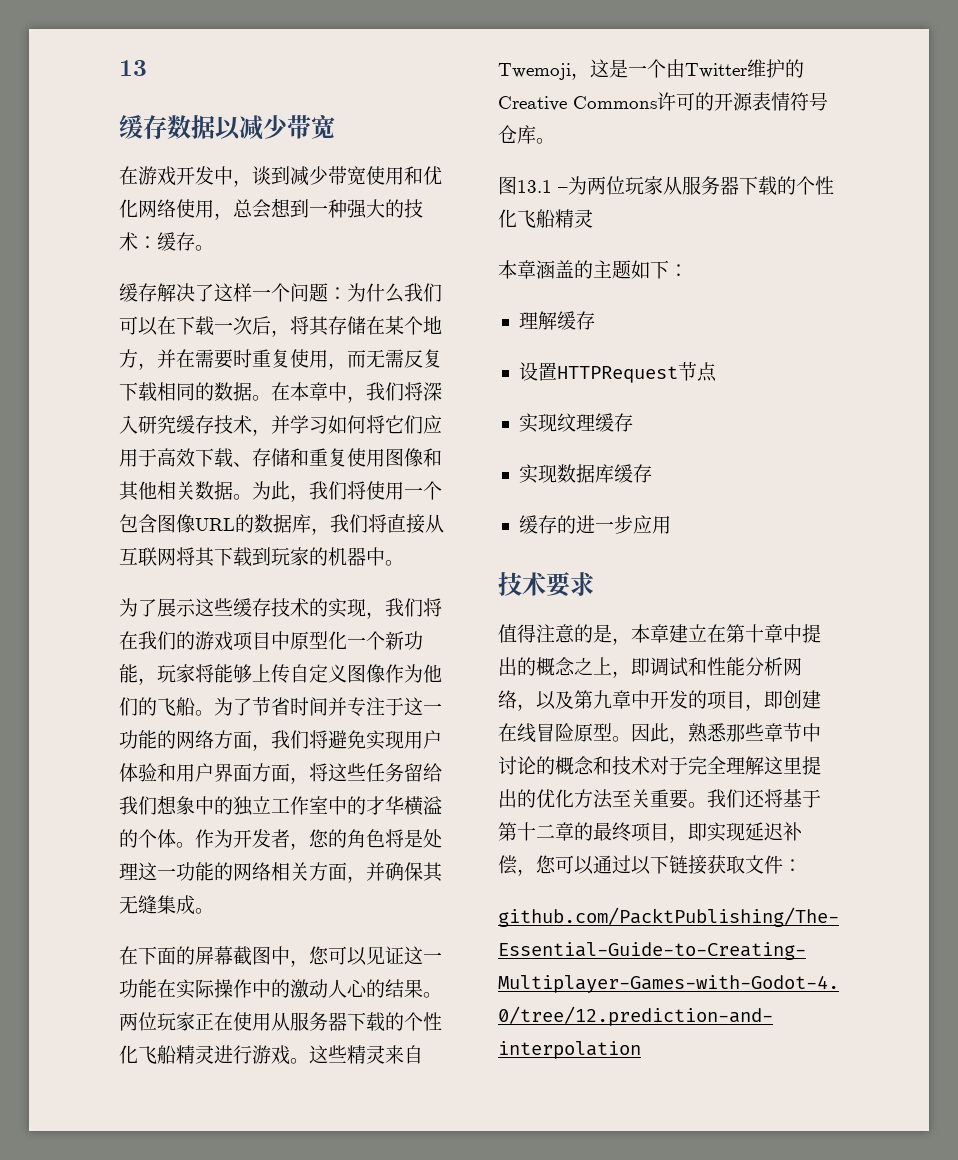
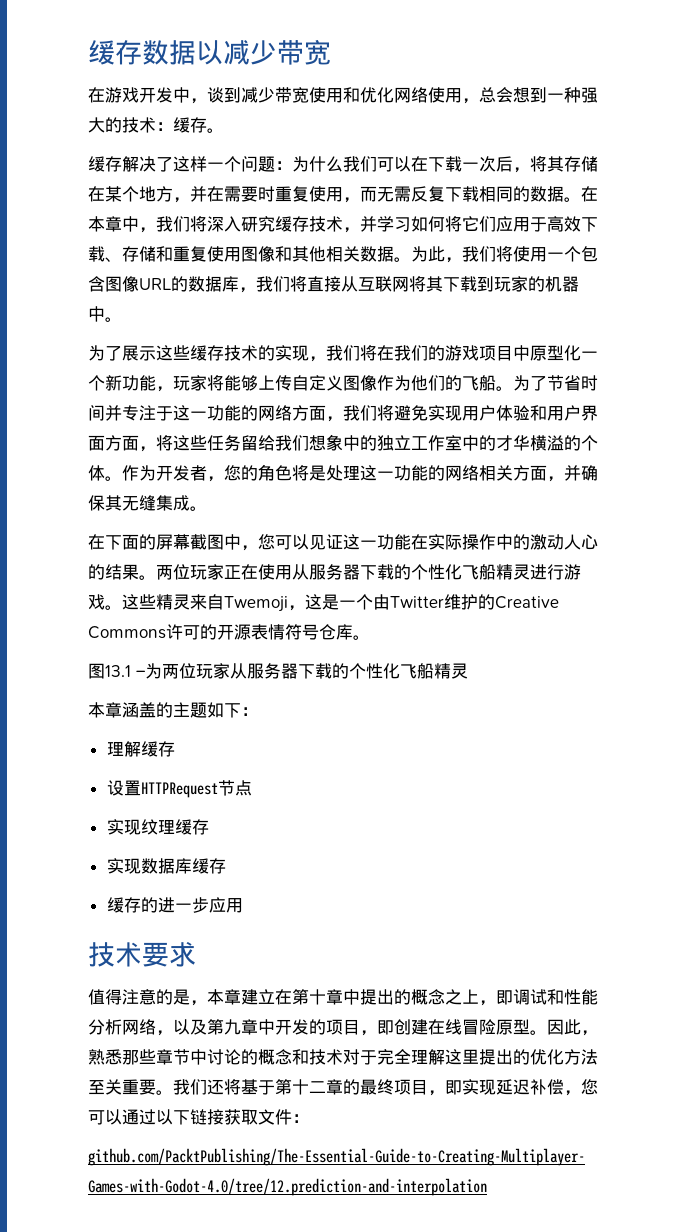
- 13

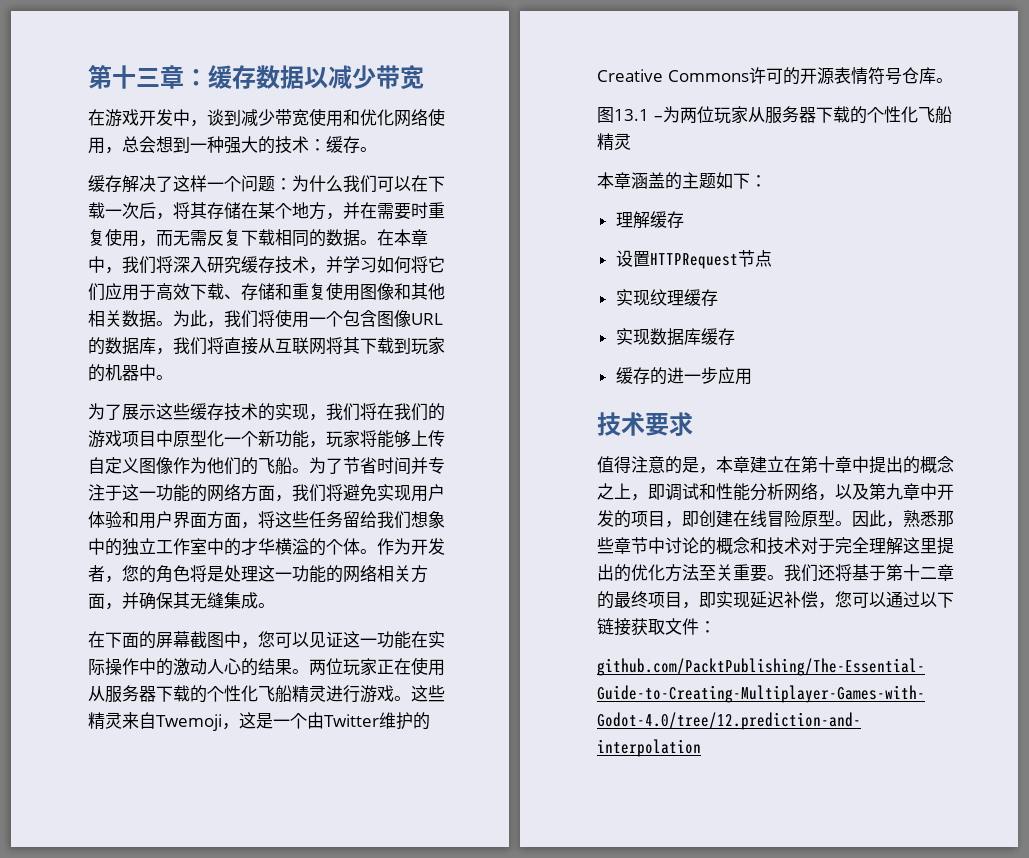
- 缓存数据以减少带宽
+ 第十三章：缓存数据以减少带宽

